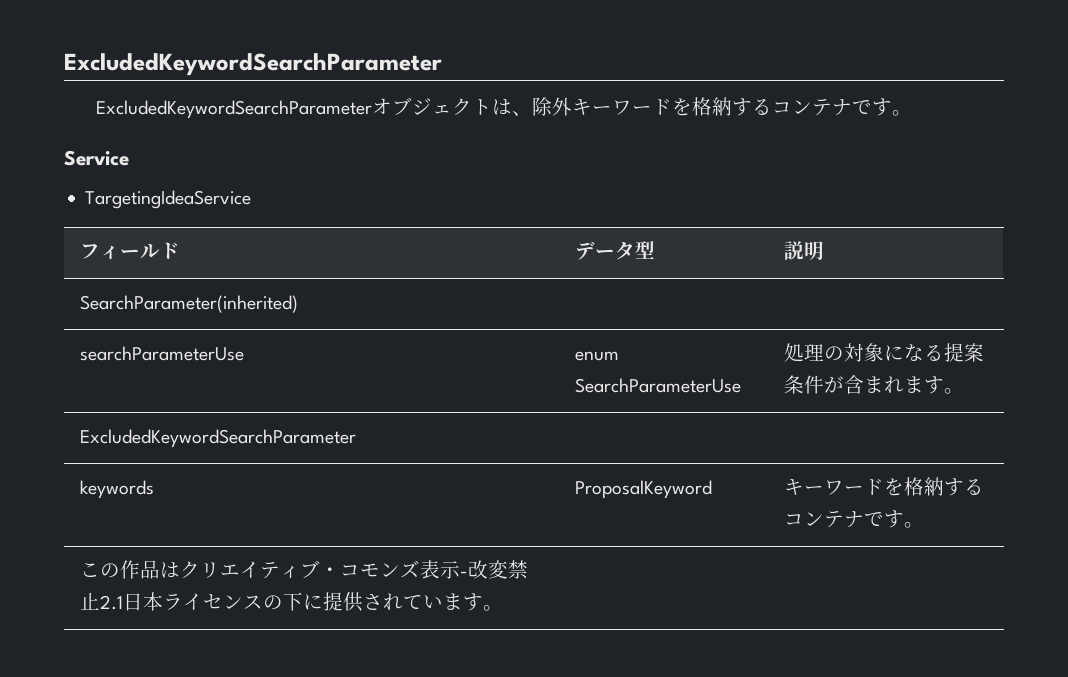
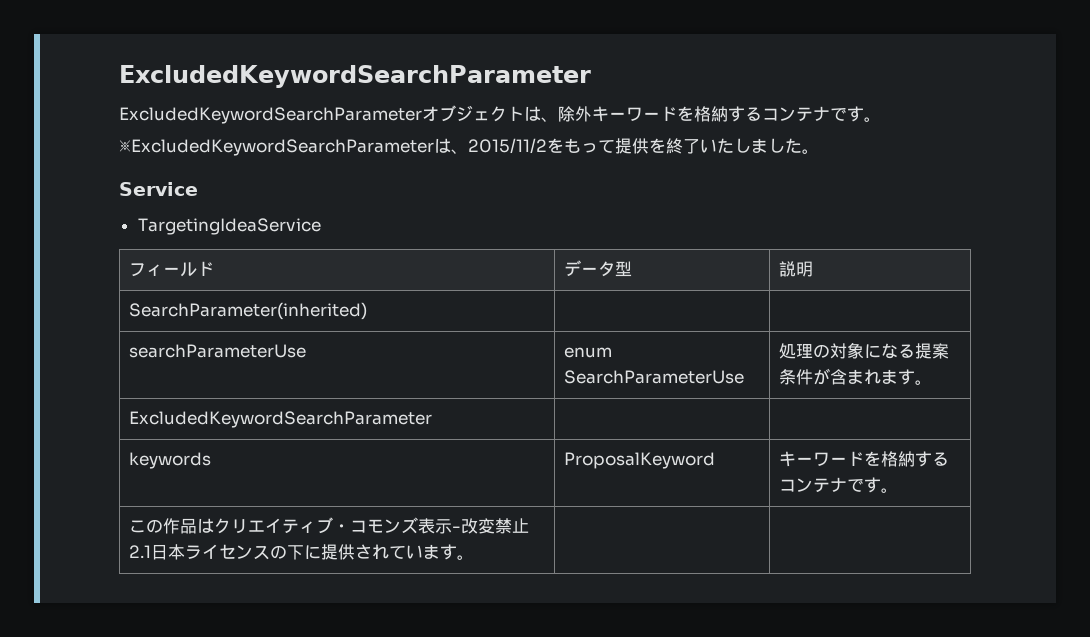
+ ※ExcludedKeywordSearchParameterは、2015/11/2をもって提供を終了いたしました。

